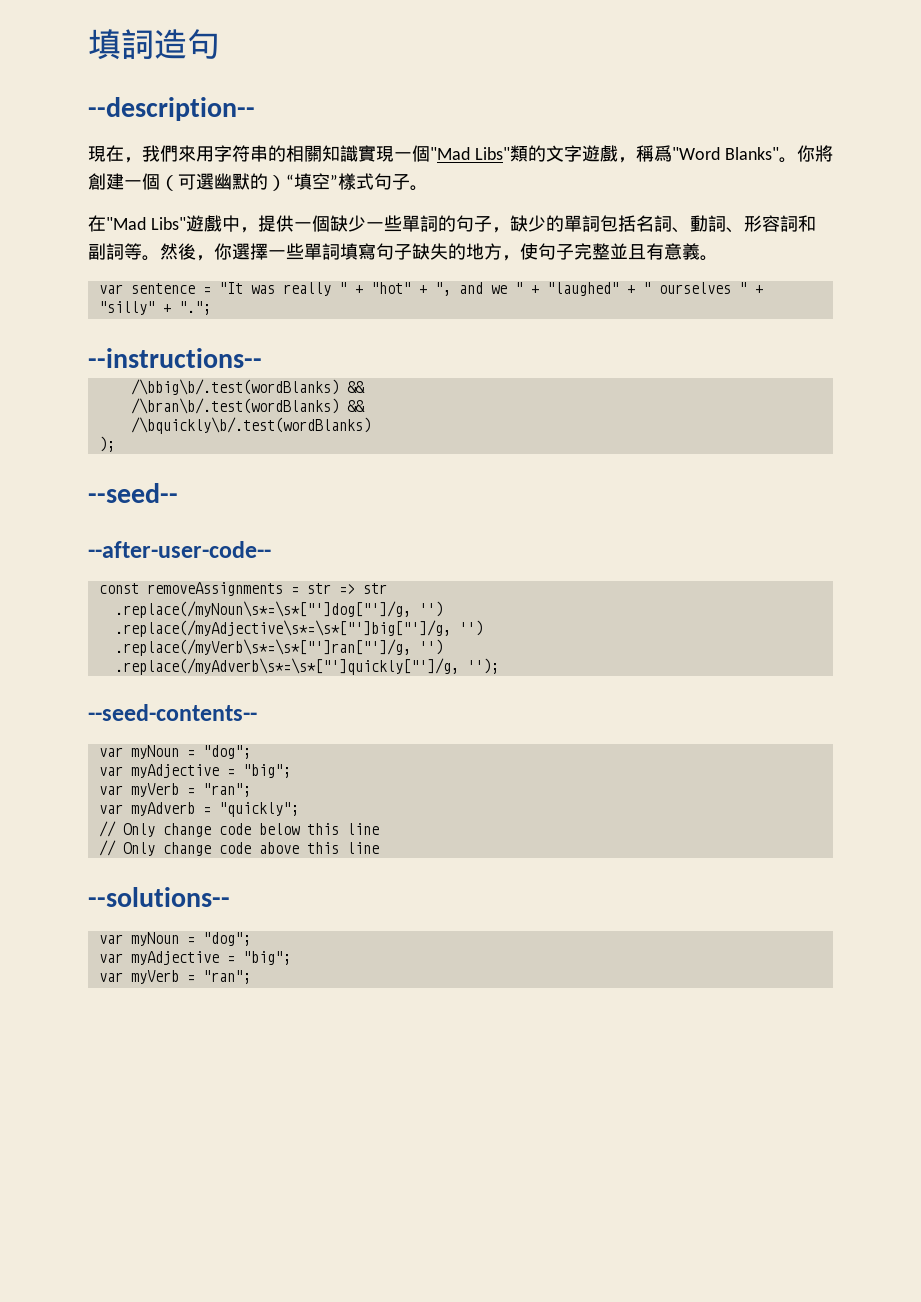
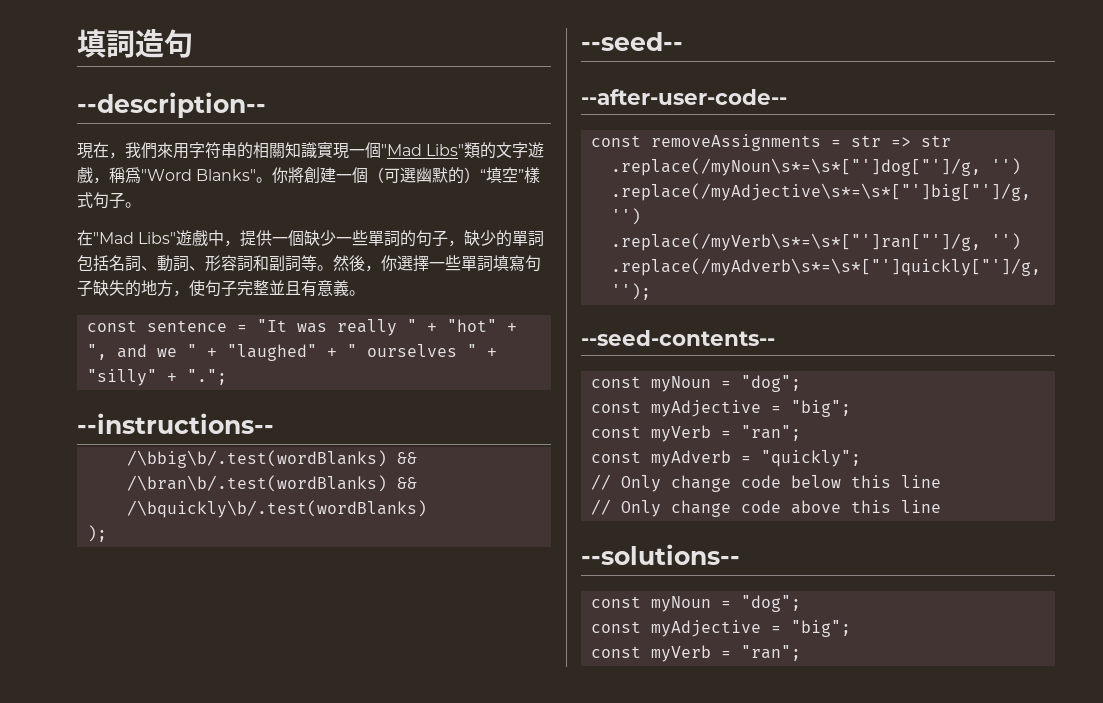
- var sentence = "It was really " + "hot" + ", and we " + "laughed" + " ourselves " + "silly" + ".";
+ const sentence = "It was really " + "hot" + ", and we " + "laughed" + " ourselves " + "silly" + ".";
  --seed-contents--
- var myNoun = "dog";
- var myAdjective = "big";
- var myVerb = "ran";
+ const myNoun = "dog";
+ const myAdjective = "big";
+ const myVerb = "ran";
- var myAdverb = "quickly";
+ const myAdverb = "quickly";
  --solutions--
- var myNoun = "dog";
- var myAdjective = "big";
- var myVerb = "ran";
+ const myNoun = "dog";
+ const myAdjective = "big";
+ const myVerb = "ran";

